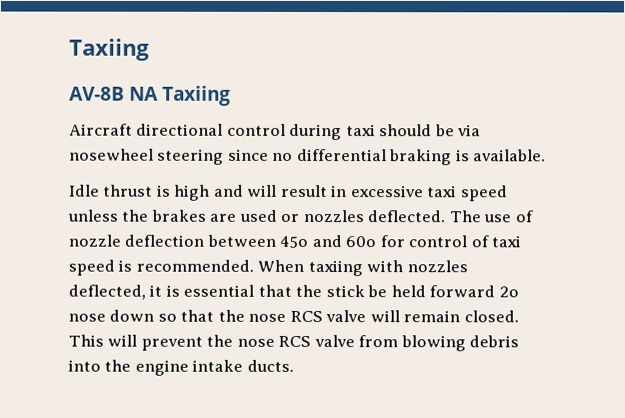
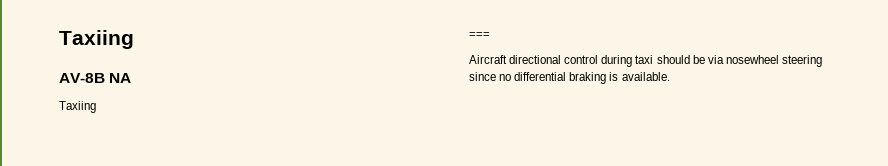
- AV-8B NA Taxiing
+ AV-8B NA
+ Taxiing
+ ===
- Idle thrust is high and will result in excessive taxi speed unless the brakes are used or nozzles deflected. The use of nozzle deflection between 45o and 60o for control of taxi speed is recommended. When taxiing with nozzles deflected, it is essential that the stick be held forward 2o nose down so that the nose RCS valve will remain closed. This will prevent the nose RCS valve from blowing debris into the engine intake ducts.

